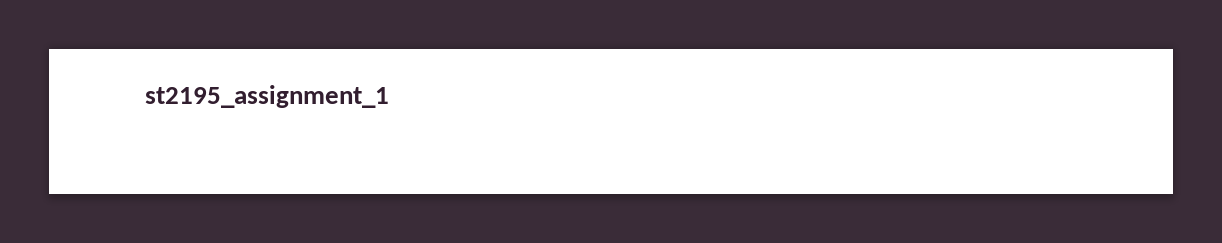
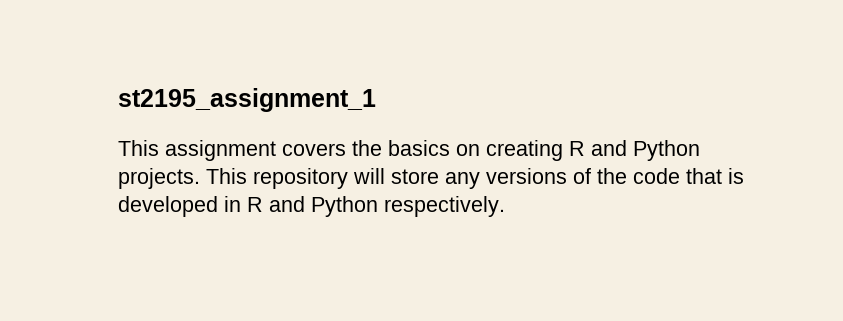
+ This assignment covers the basics on creating R and Python projects. This repository will store any versions of the code that is developed in R and Python respectively.

